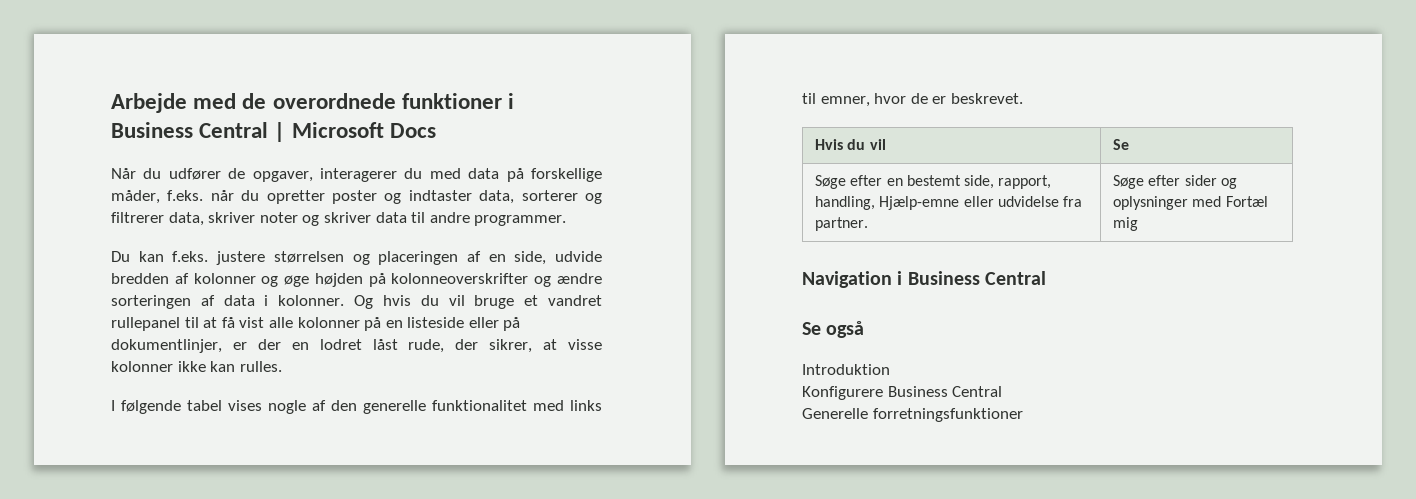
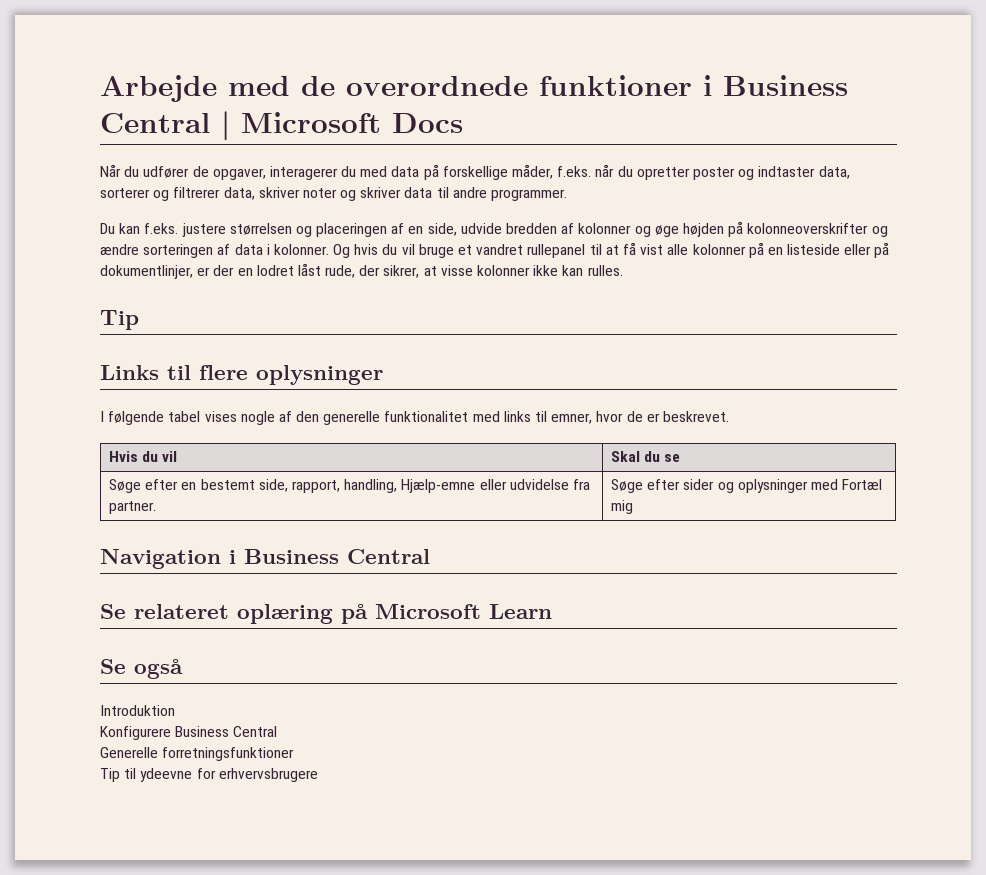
  Og hvis du vil bruge et vandret rullepanel til at få vist alle kolonner på en listeside eller på dokumentlinjer, er der en lodret låst rude, der sikrer, at visse kolonner ikke kan rulles.
+ Tip
+ Links til flere oplysninger
- Hvis du vil | Se
+ Hvis du vil | Skal du se
+ Se relateret oplæring på Microsoft Learn
+ Tip til ydeevne for erhvervsbrugere

